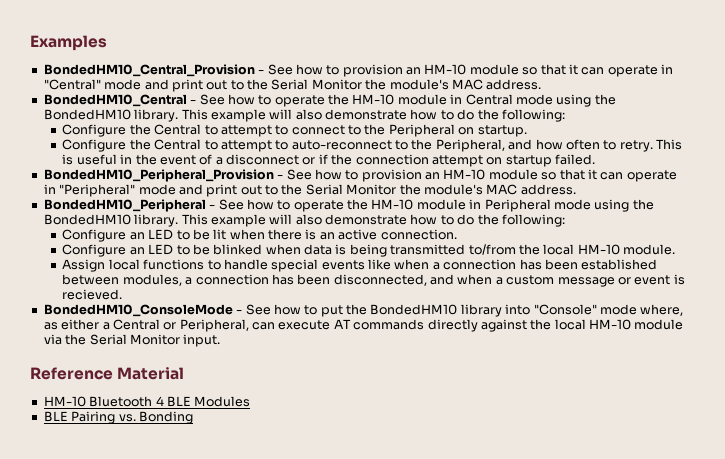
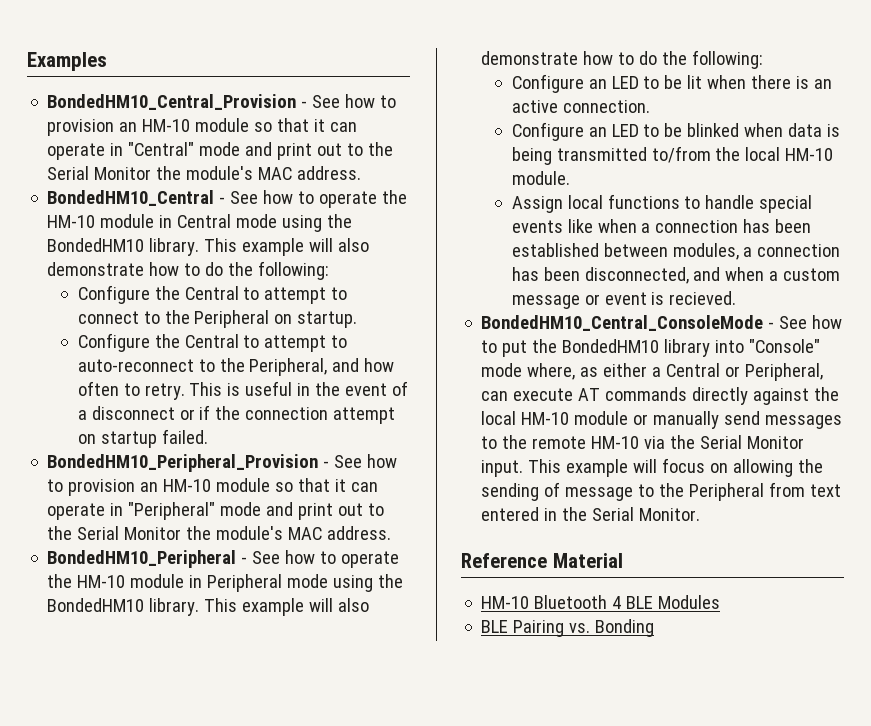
- BondedHM10_ConsoleMode - See how to put the BondedHM10 library into "Console" mode where, as either a Central or Peripheral, can execute AT commands directly against the local HM-10 module via the Serial Monitor input.
+ BondedHM10_Central_ConsoleMode - See how to put the BondedHM10 library into "Console" mode where, as either a Central or Peripheral, can execute AT commands directly against the local HM-10 module or manually send messages to the remote HM-10 via the Serial Monitor input. This example will focus on allowing the sending of message to the Peripheral from text entered in the Serial Monitor.

